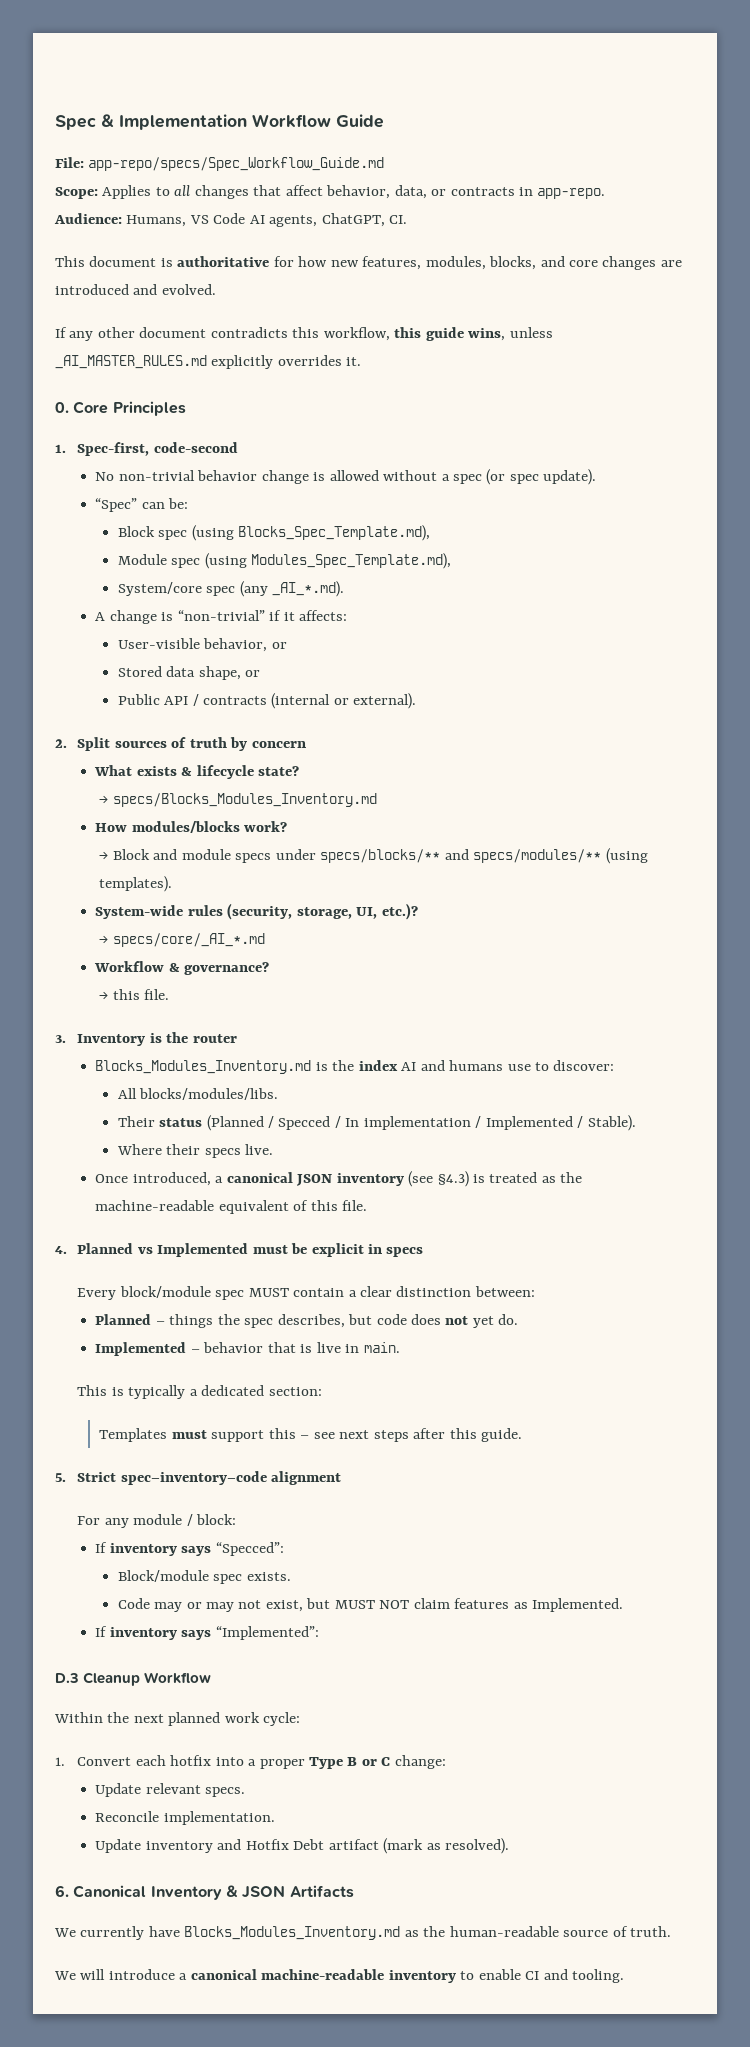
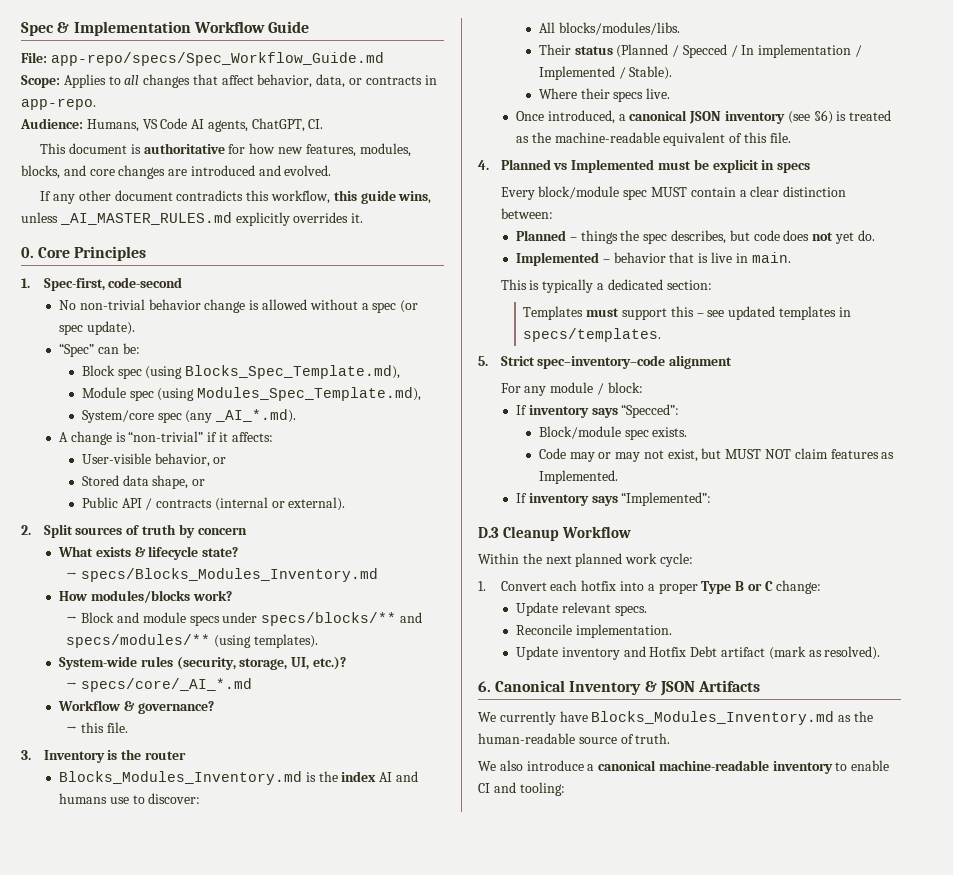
- Once introduced, a canonical JSON inventory (see §4.3) is treated as the machine-readable equivalent of this file.
+ Once introduced, a canonical JSON inventory (see §6) is treated as the machine-readable equivalent of this file.
- Templates must support this – see next steps after this guide.
+ Templates must support this – see updated templates in specs/templates.
- We will introduce a canonical machine-readable inventory to enable CI and tooling.
+ We also introduce a canonical machine-readable inventory to enable CI and tooling:

